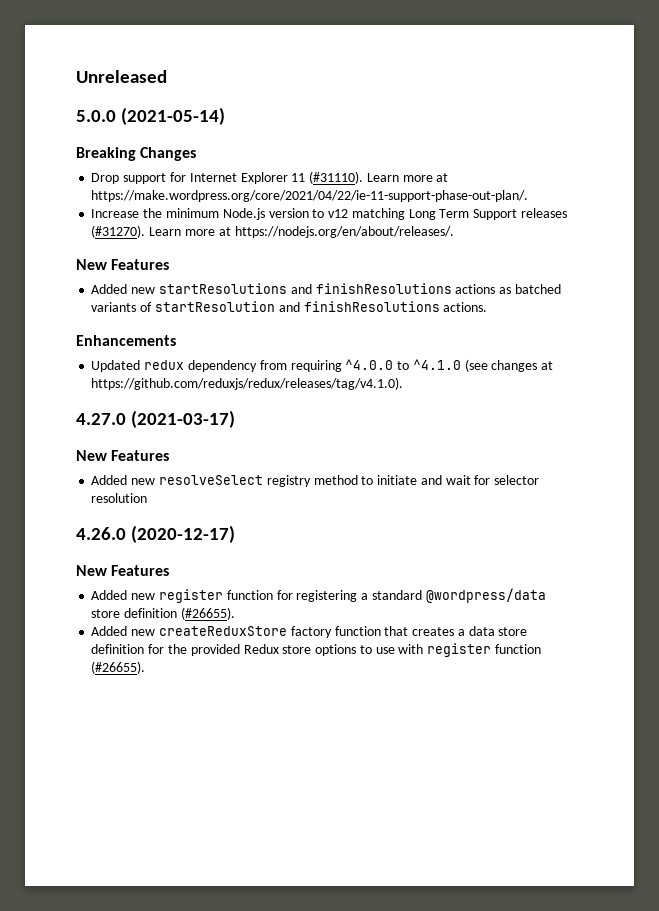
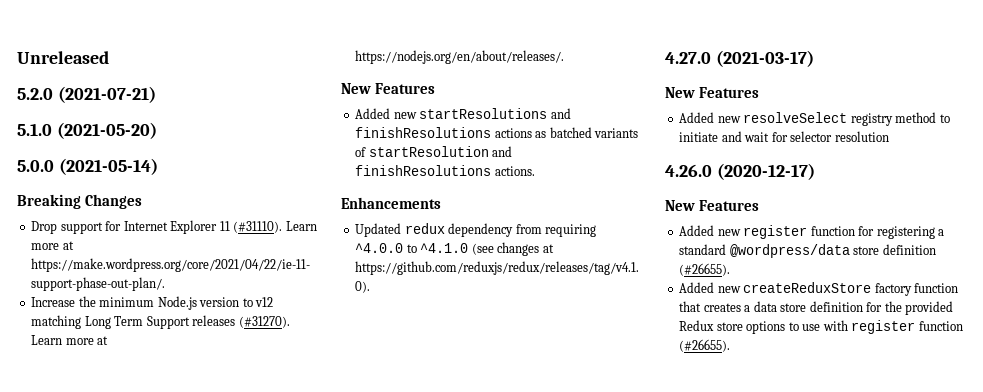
+ 5.2.0 (2021-07-21)
+ 5.1.0 (2021-05-20)

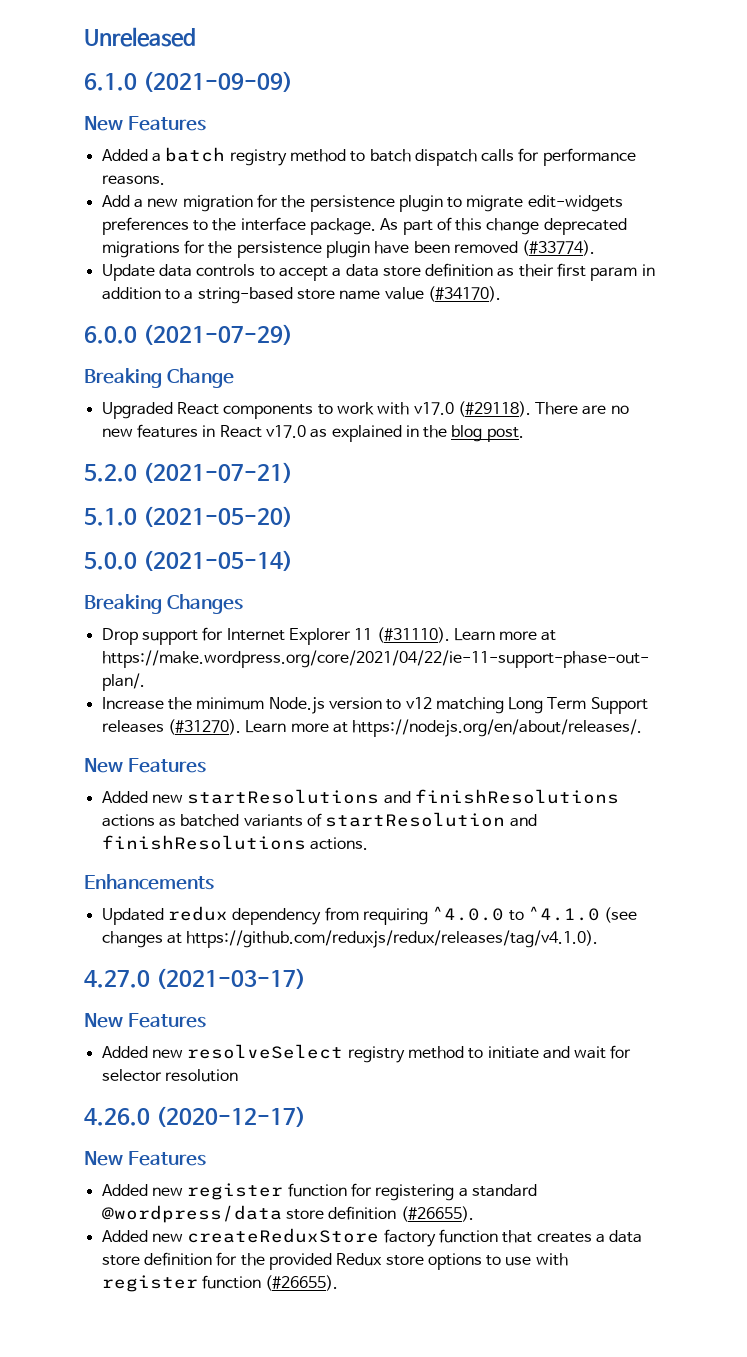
+ 6.1.0 (2021-09-09)
+ New Features
+ Added a batch registry method to batch dispatch calls for performance reasons.
+ Add a new migration for the persistence plugin to migrate edit-widgets preferences to the interface package. As part of this change deprecated migrations for the persistence plugin have been removed (#33774).
+ Update data controls to accept a data store definition as their first param in addition to a string-based store name value (#34170).
+ 6.0.0 (2021-07-29)
+ Breaking Change
+ Upgraded React components to work with v17.0 (#29118). There are no new features in React v17.0 as explained in the blog post.

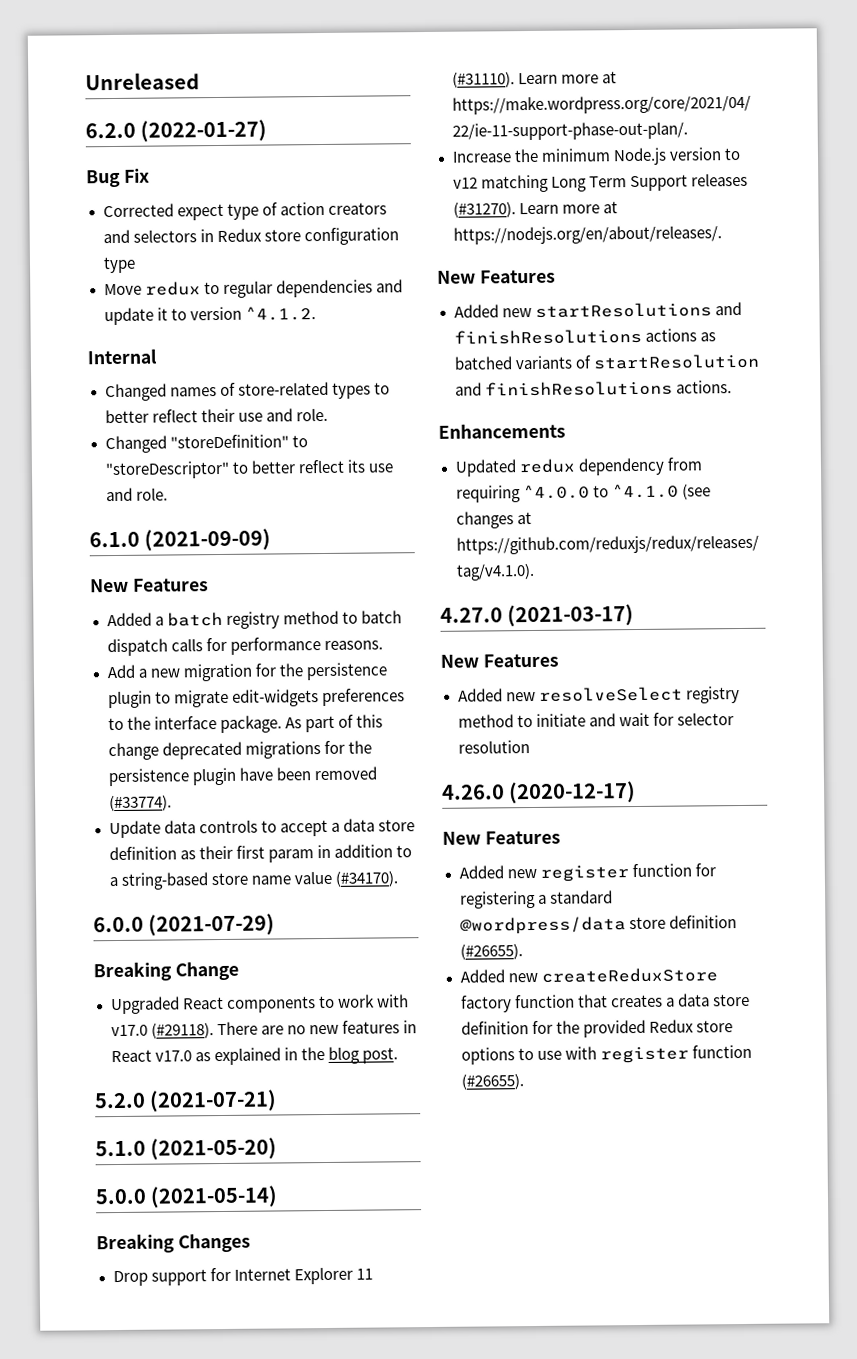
+ 6.2.0 (2022-01-27)
+ Bug Fix
+ Corrected expect type of action creators and selectors in Redux store configuration type
+ Move redux to regular dependencies and update it to version ^4.1.2.
+ Internal
+ Changed names of store-related types to better reflect their use and role.
+ Changed "storeDefinition" to "storeDescriptor" to better reflect its use and role.

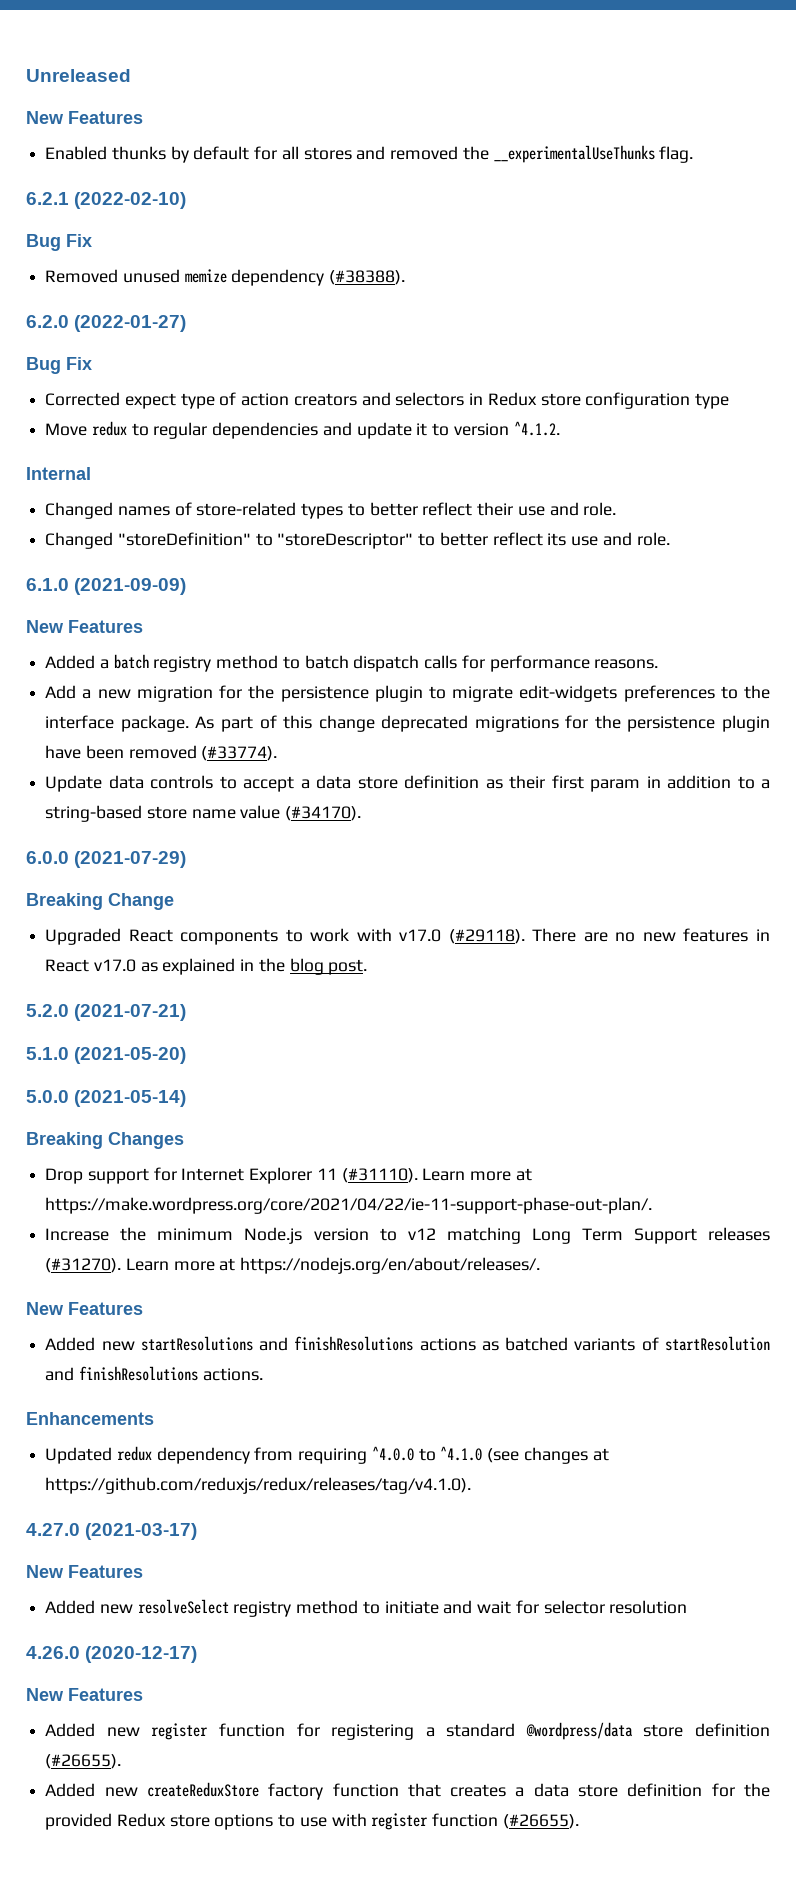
  Unreleased
+ New Features
+ Enabled thunks by default for all stores and removed the __experimentalUseThunks flag.
+ 6.2.1 (2022-02-10)
+ Bug Fix
+ Removed unused memize dependency (#38388).

